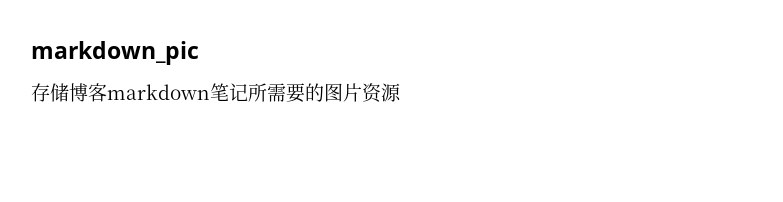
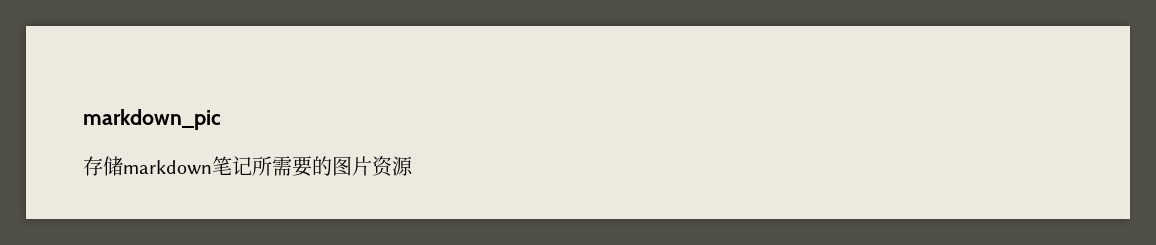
- 存储博客markdown笔记所需要的图片资源
+ 存储markdown笔记所需要的图片资源

